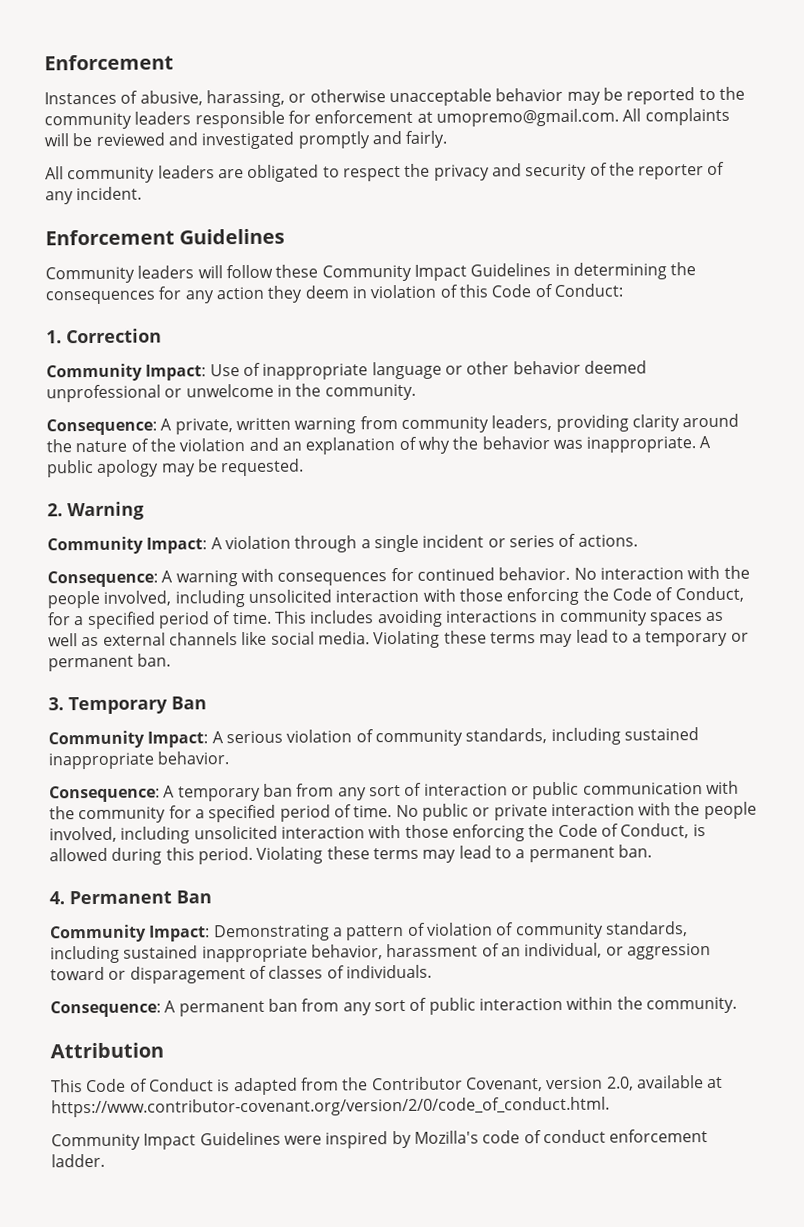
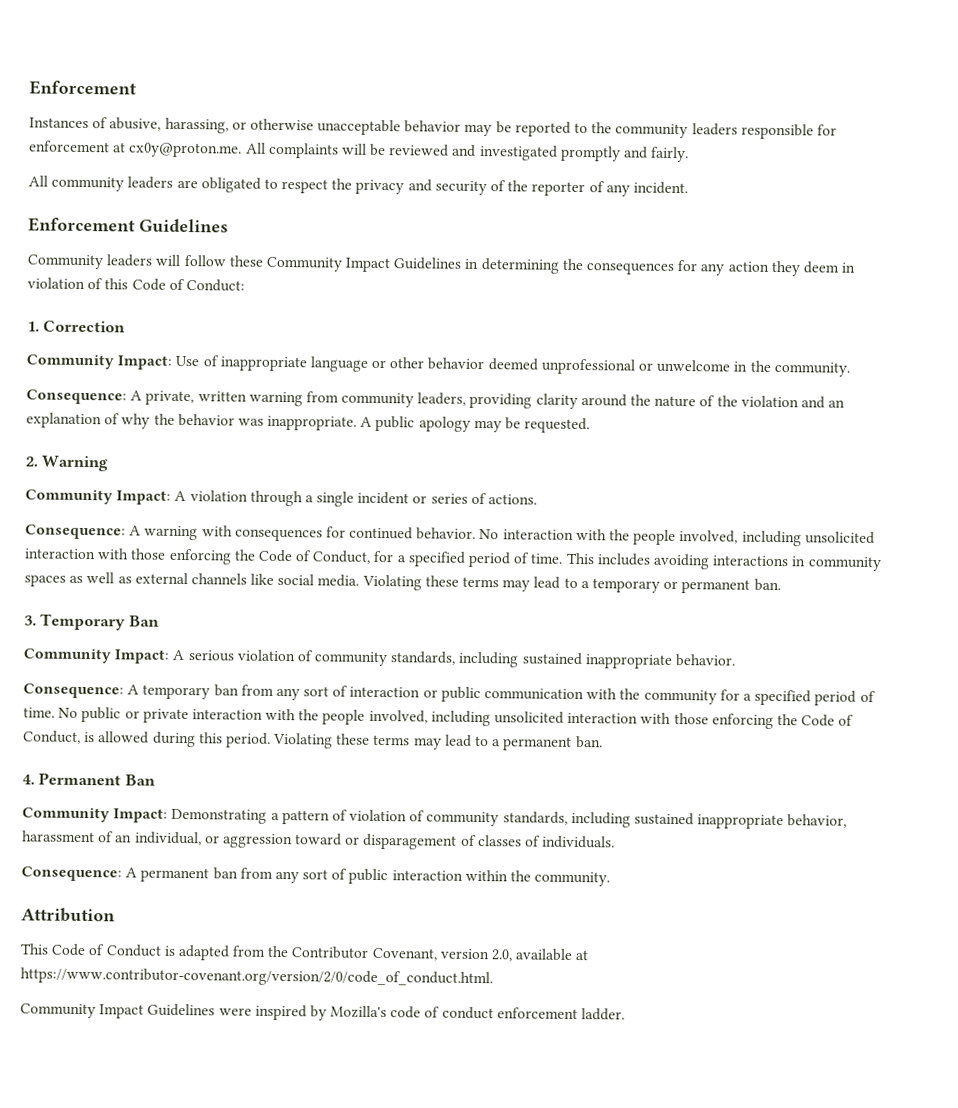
- Instances of abusive, harassing, or otherwise unacceptable behavior may be reported to the community leaders responsible for enforcement at umopremo@gmail.com. All complaints will be reviewed and investigated promptly and fairly.
+ Instances of abusive, harassing, or otherwise unacceptable behavior may be reported to the community leaders responsible for enforcement at cx0y@proton.me. All complaints will be reviewed and investigated promptly and fairly.

